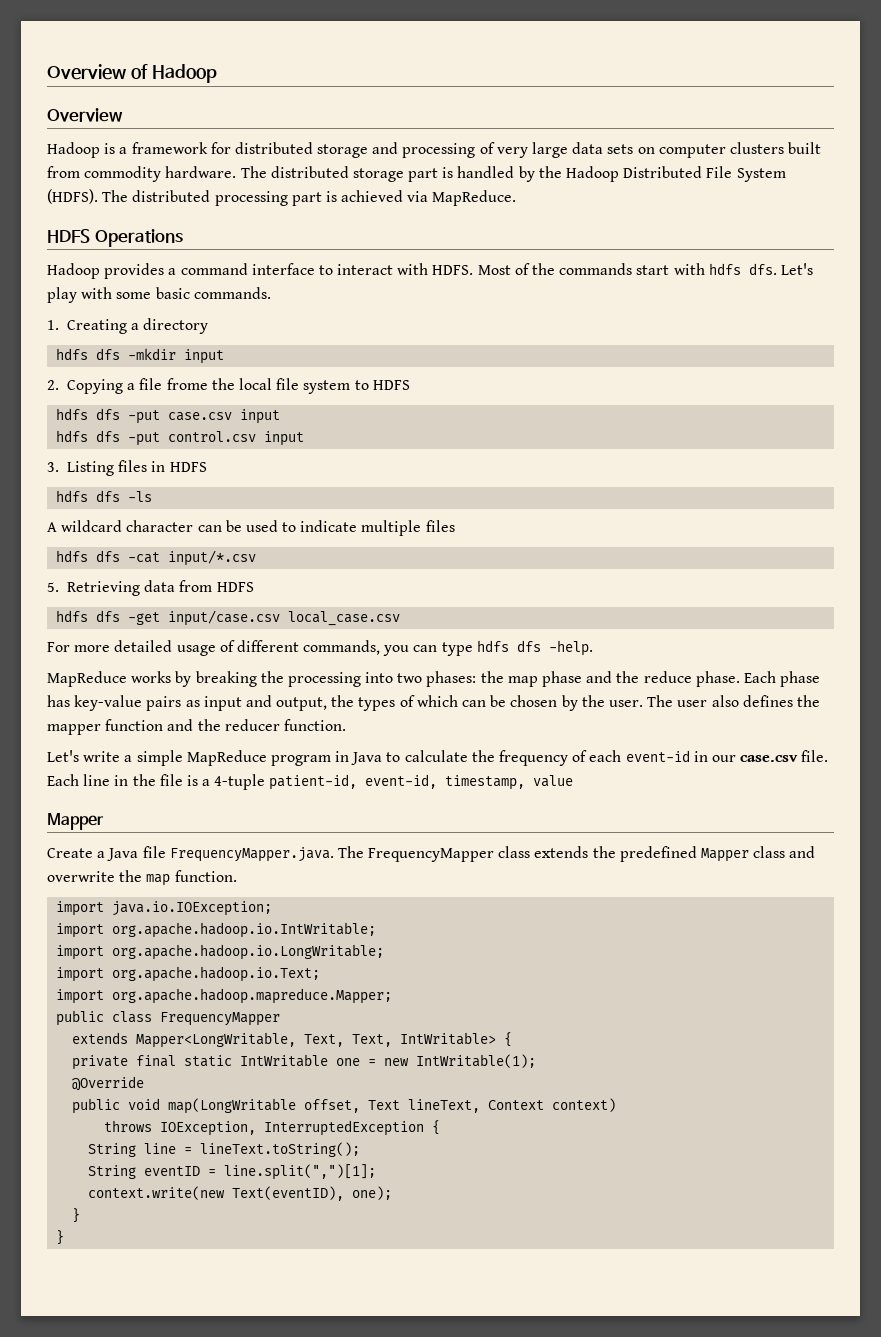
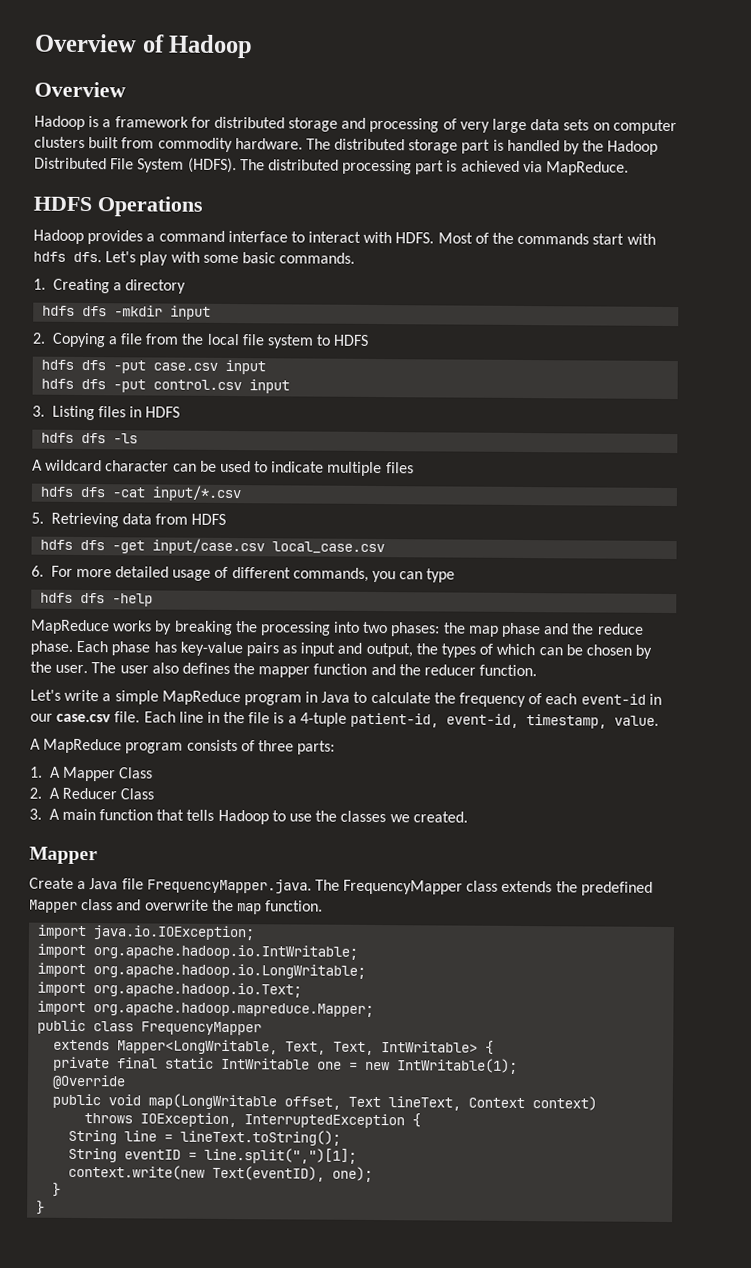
- 2. Copying a file frome the local file system to HDFS
+ 2. Copying a file from the local file system to HDFS
- For more detailed usage of different commands, you can type hdfs dfs -help.
+ 6. For more detailed usage of different commands, you can type
+ hdfs dfs -help
- Each line in the file is a 4-tuple patient-id, event-id, timestamp, value
+ Each line in the file is a 4-tuple patient-id, event-id, timestamp, value.
+ A MapReduce program consists of three parts:
+ 1. A Mapper Class
+ 2. A Reducer Class
+ 3. A main function that tells Hadoop to use the classes we created.

